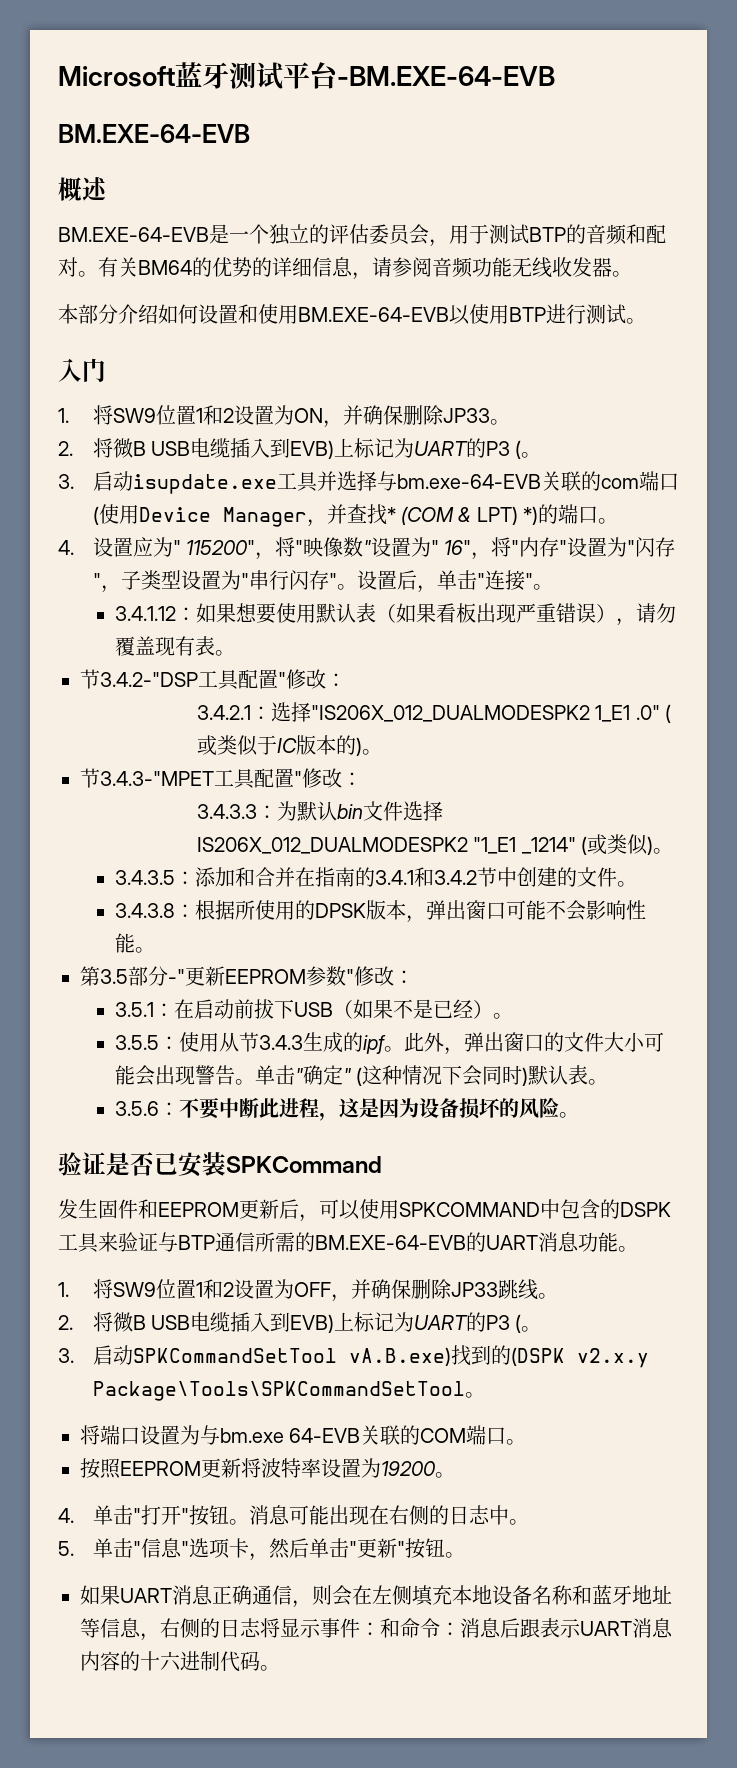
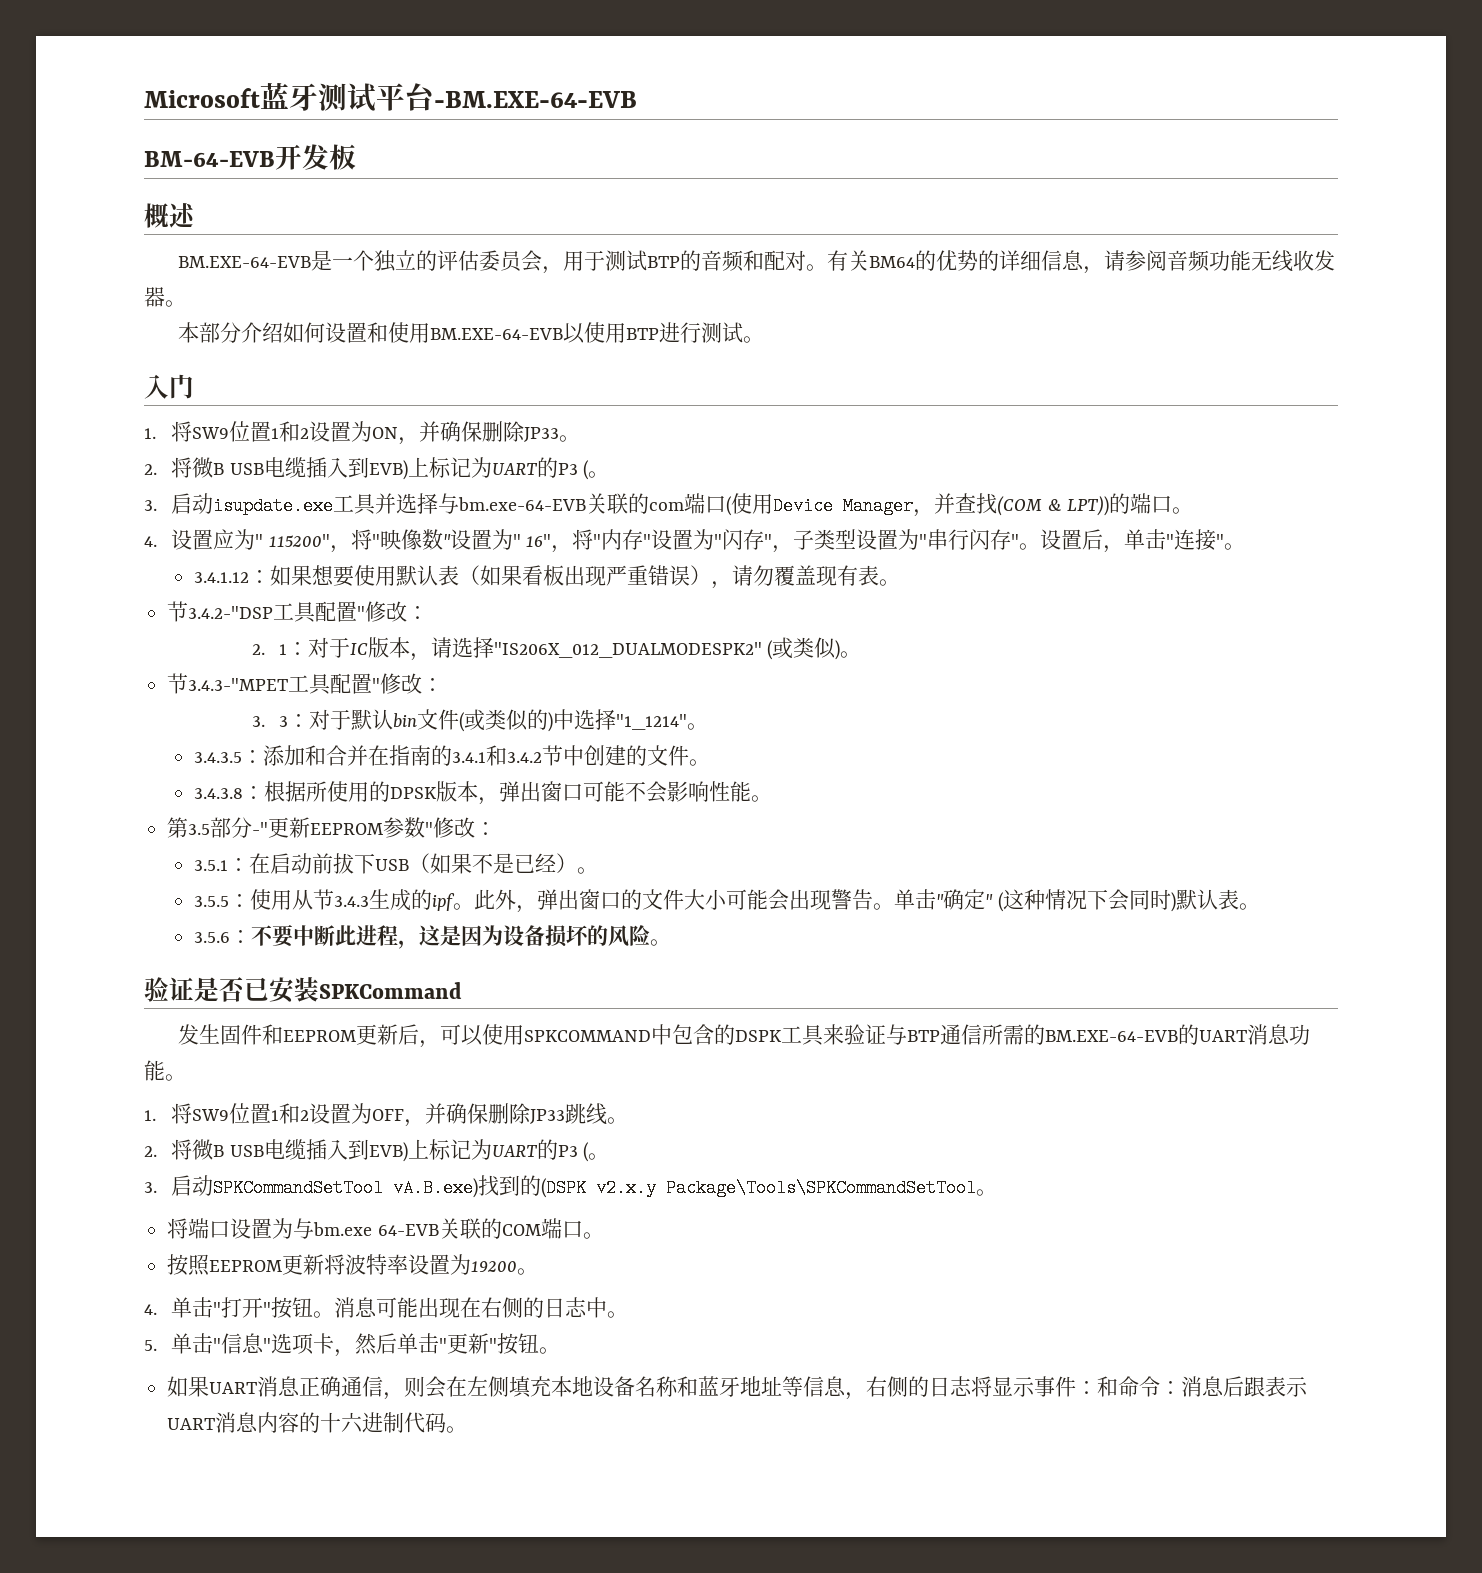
  Microsoft蓝牙测试平台-BM.EXE-64-EVB
- BM.EXE-64-EVB
+ BM-64-EVB开发板
- 3.启动isupdate.exe工具并选择与bm.exe-64-EVB关联的com端口(使用Device Manager，并查找* (COM & LPT) *)的端口。
+ 3.启动isupdate.exe工具并选择与bm.exe-64-EVB关联的com端口(使用Device Manager，并查找(COM & LPT))的端口。
- 3.4.2.1：选择"IS206X_012_DUALMODESPK2 1_E1 .0" (或类似于IC版本的)。
+ 2. 1：对于IC版本，请选择"IS206X_012_DUALMODESPK2" (或类似)。
- 3.4.3.3：为默认bin文件选择IS206X_012_DUALMODESPK2 "1_E1 _1214" (或类似)。
+ 3. 3：对于默认bin文件(或类似的)中选择"1_1214"。

